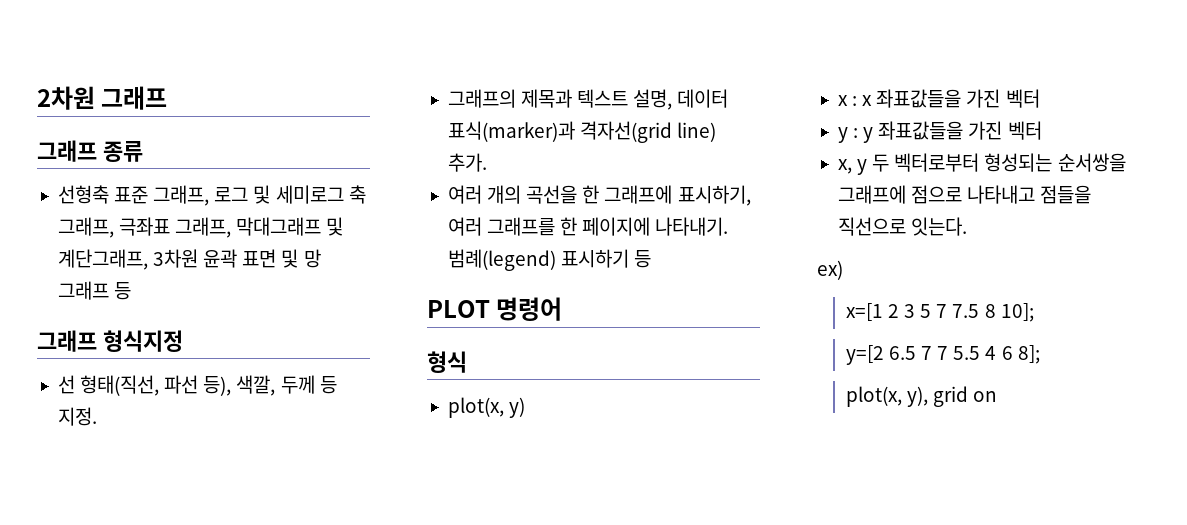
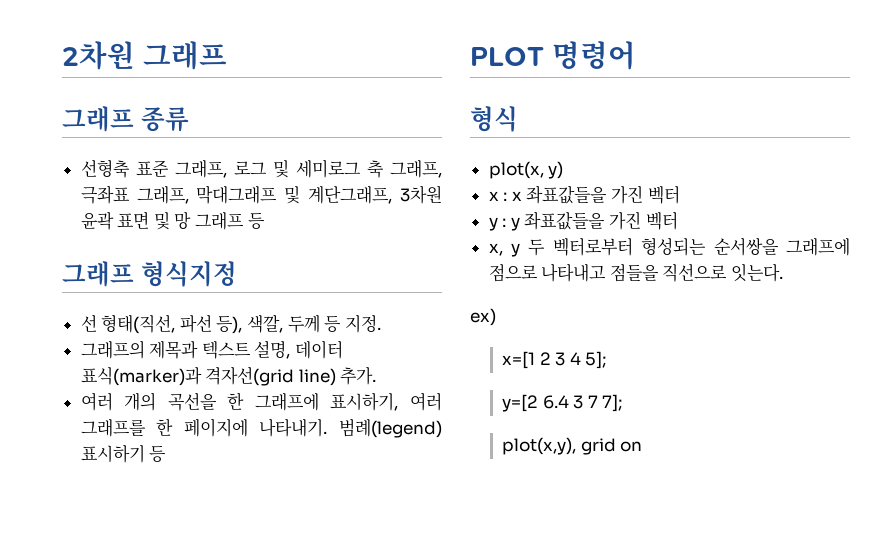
- x=[1 2 3 5 7 7.5 8 10];
- y=[2 6.5 7 7 5.5 4 6 8];
- plot(x, y), grid on
+ x=[1 2 3 4 5];
+ y=[2 6.4 3 7 7];
+ plot(x,y), grid on

